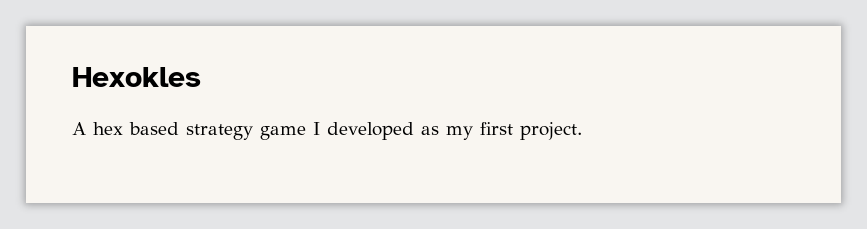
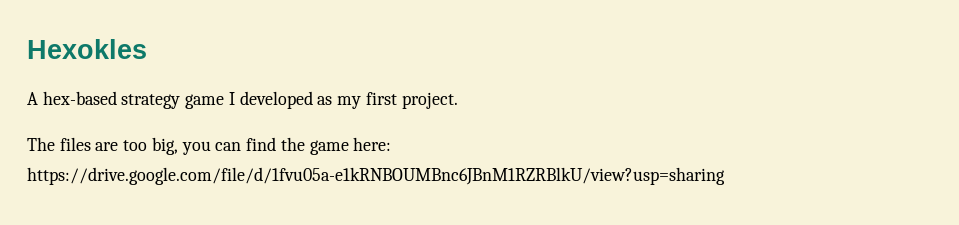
- A hex based strategy game I developed as my first project.
+ A hex-based strategy game I developed as my first project.
+ The files are too big, you can find the game here: https://drive.google.com/file/d/1fvu05a-e1kRNBOUMBnc6JBnM1RZRBlkU/view?usp=sharing

